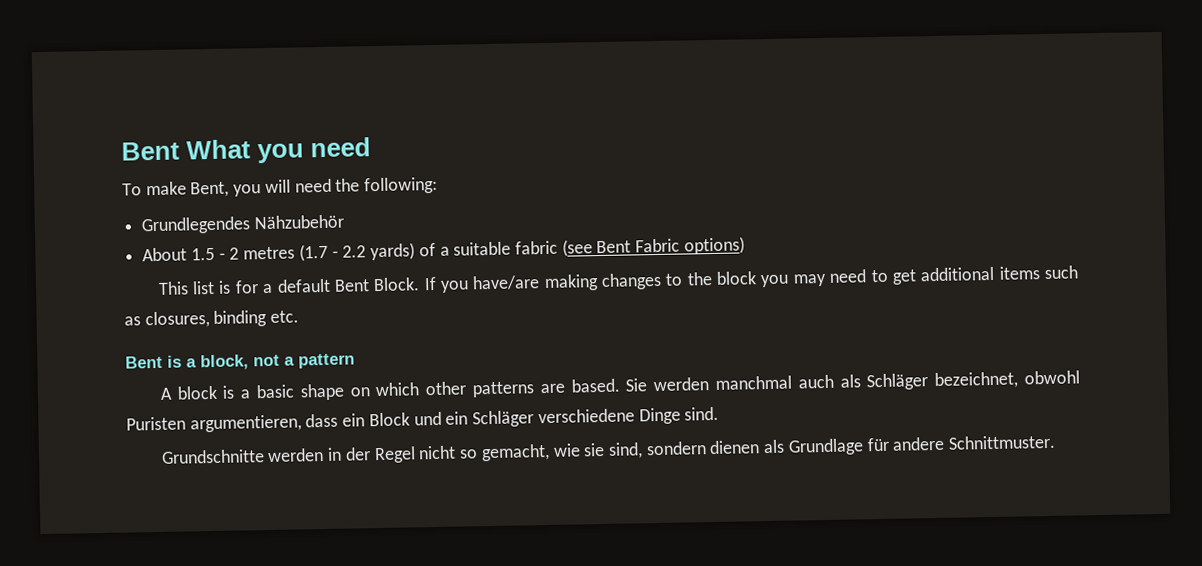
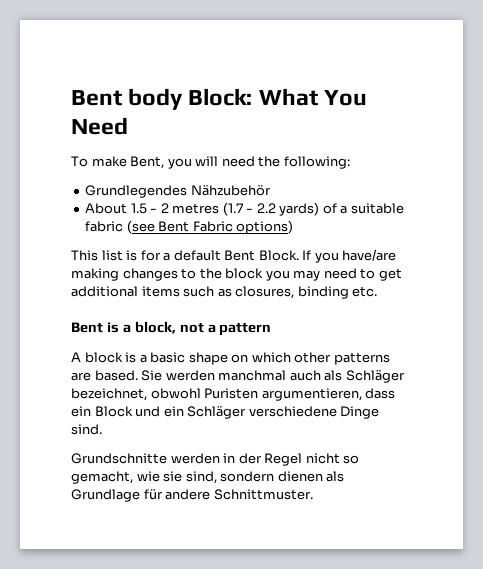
- Bent What you need
+ Bent body Block: What You Need

